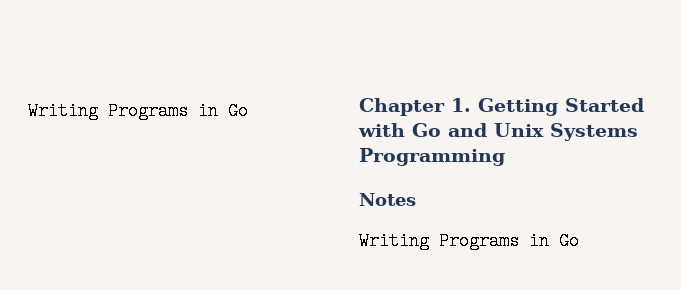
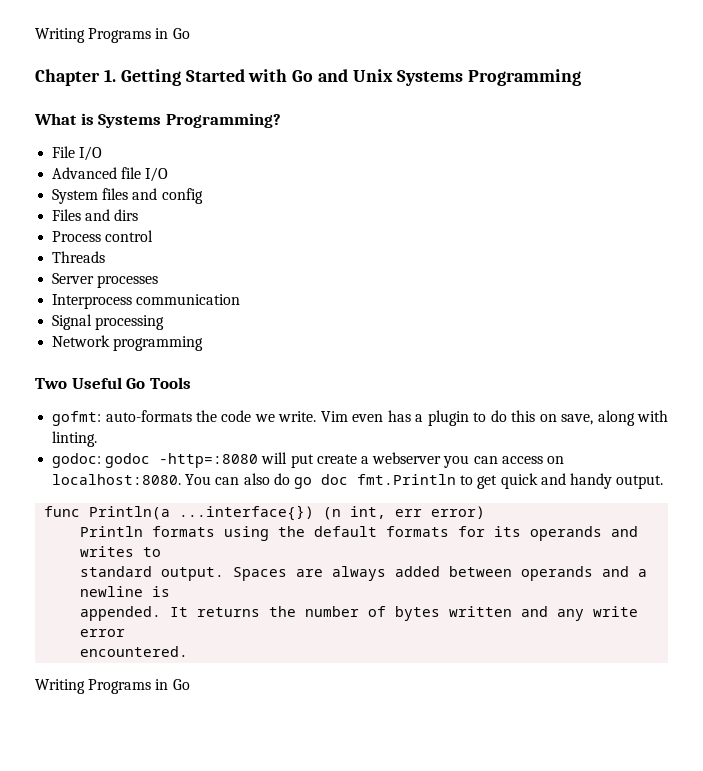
- Notes
+ What is Systems Programming?
+ File I/O
+ Advanced file I/O
+ System files and config
+ Files and dirs
+ Process control
+ Threads
+ Server processes
+ Interprocess communication
+ Signal processing
+ Network programming
+ Two Useful Go Tools
+ gofmt: auto-formats the code we write. Vim even has a plugin to do this on save, along with linting.
+ godoc: godoc -http=:8080 will put create a webserver you can access on localhost:8080. You can also do go doc fmt.Println to get quick and handy output.
+ func Println(a ...interface{}) (n int, err error)
+ Println formats using the default formats for its operands and writes to
+ standard output. Spaces are always added between operands and a newline is
+ appended. It returns the number of bytes written and any write error
+ encountered.

